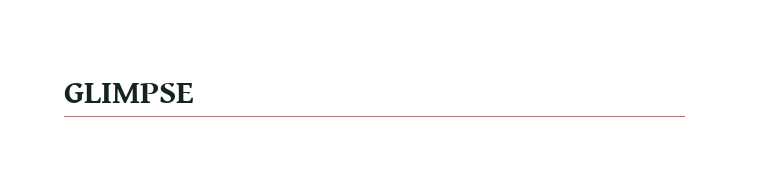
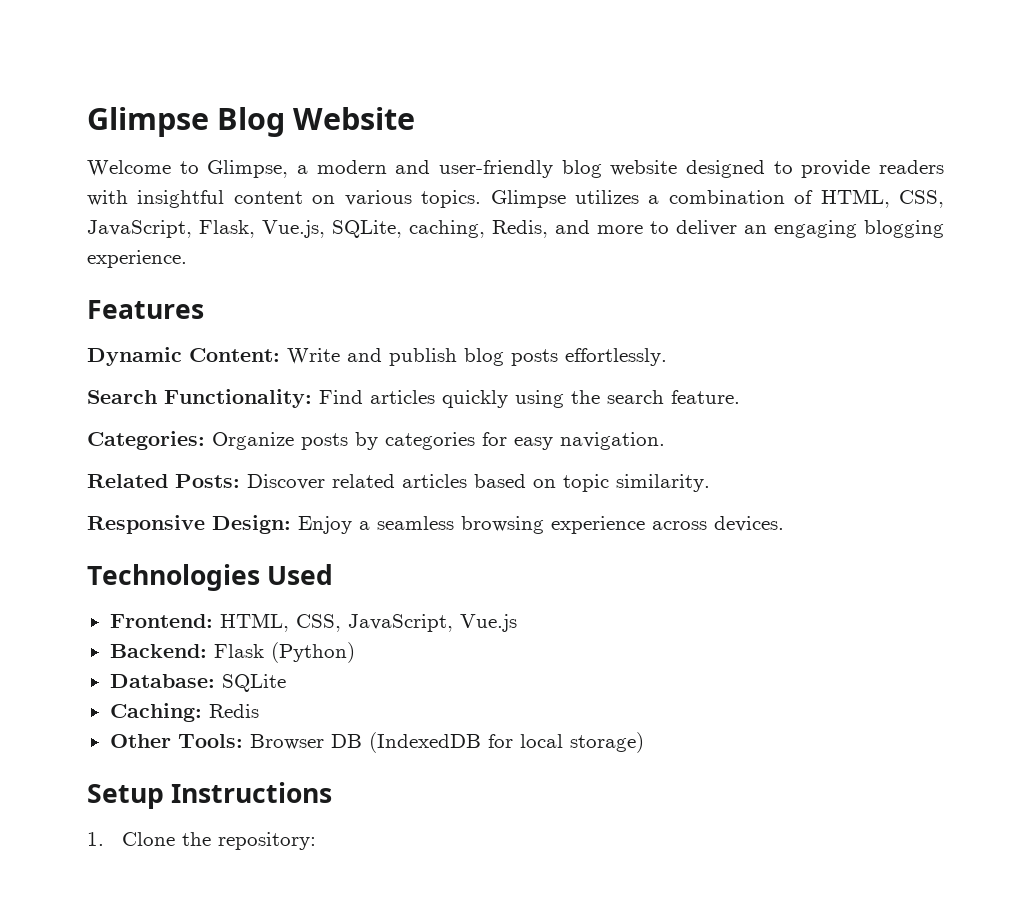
- GLIMPSE
+ Glimpse Blog Website
+ Welcome to Glimpse, a modern and user-friendly blog website designed to provide readers with insightful content on various topics. Glimpse utilizes a combination of HTML, CSS, JavaScript, Flask, Vue.js, SQLite, caching, Redis, and more to deliver an engaging blogging experience.
+ Features
+ Dynamic Content: Write and publish blog posts effortlessly.
+ Search Functionality: Find articles quickly using the search feature.
+ Categories: Organize posts by categories for easy navigation.
+ Related Posts: Discover related articles based on topic similarity.
+ Responsive Design: Enjoy a seamless browsing experience across devices.
+ Technologies Used
+ Frontend: HTML, CSS, JavaScript, Vue.js
+ Backend: Flask (Python)
+ Database: SQLite
+ Caching: Redis
+ Other Tools: Browser DB (IndexedDB for local storage)
+ Setup Instructions
+ 1. Clone the repository:

